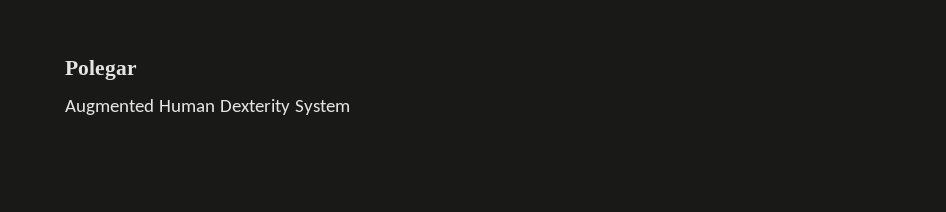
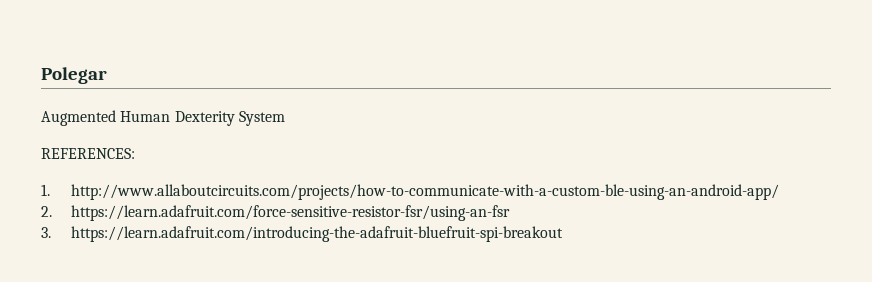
+ REFERENCES:
+ 1. http://www.allaboutcircuits.com/projects/how-to-communicate-with-a-custom-ble-using-an-android-app/
+ 2. https://learn.adafruit.com/force-sensitive-resistor-fsr/using-an-fsr
+ 3. https://learn.adafruit.com/introducing-the-adafruit-bluefruit-spi-breakout

